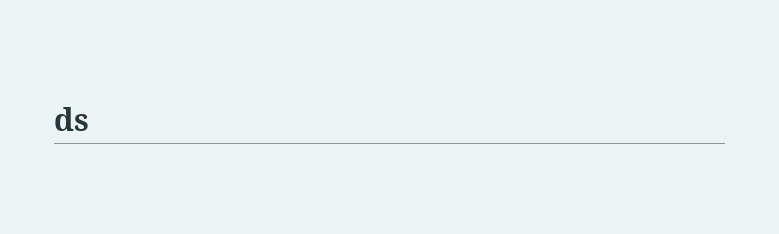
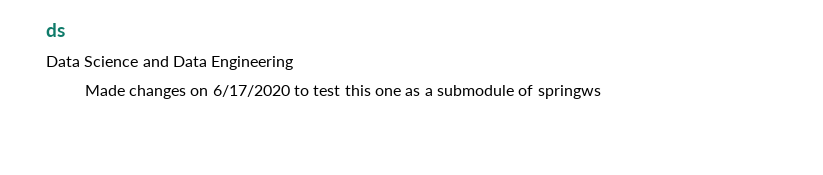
+ Data Science and Data Engineering
+ Made changes on 6/17/2020 to test this one as a submodule of springws

